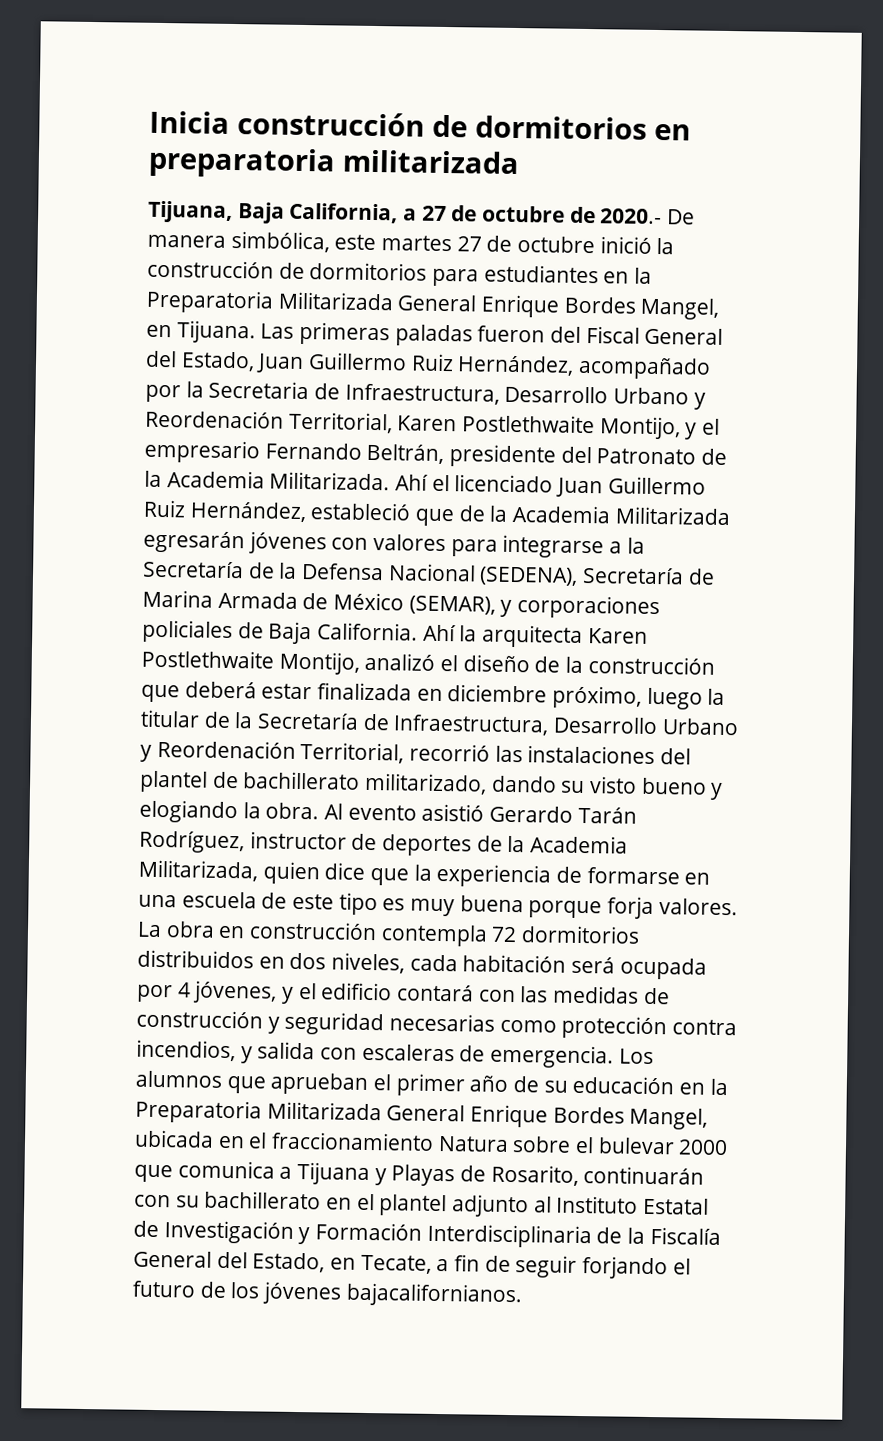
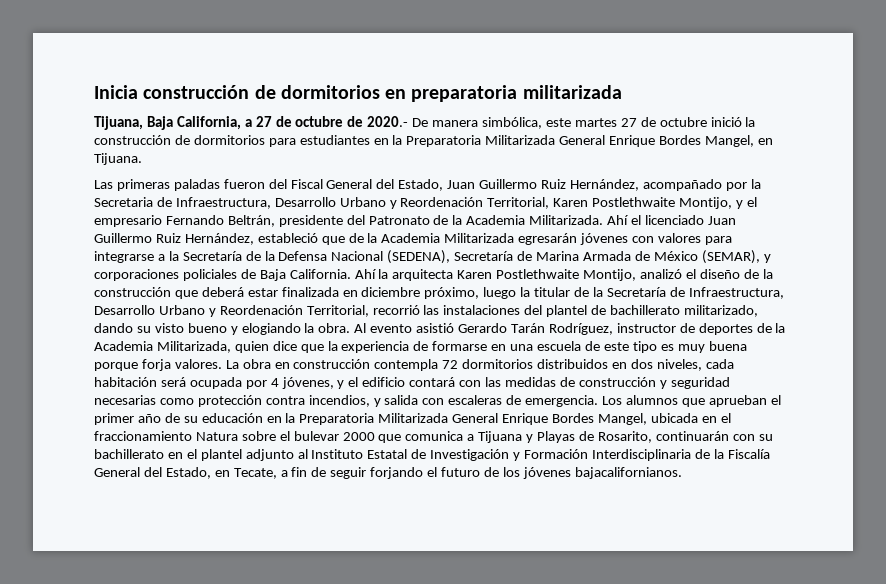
- Tijuana, Baja California, a 27 de octubre de 2020.- De manera simbólica, este martes 27 de octubre inició la construcción de dormitorios para estudiantes en la Preparatoria Militarizada General Enrique Bordes Mangel, en Tijuana. Las primeras paladas fueron del Fiscal General del Estado, Juan Guillermo Ruiz Hernández, acompañado por la Secretaria de Infraestructura, Desarrollo Urbano y Reordenación Territorial, Karen Postlethwaite Montijo, y el empresario Fernando Beltrán, presidente del Patronato de la Academia Militarizada.
+ Tijuana, Baja California, a 27 de octubre de 2020.- De manera simbólica, este martes 27 de octubre inició la construcción de dormitorios para estudiantes en la Preparatoria Militarizada General Enrique Bordes Mangel, en Tijuana.
+ Las primeras paladas fueron del Fiscal General del Estado, Juan Guillermo Ruiz Hernández, acompañado por la Secretaria de Infraestructura, Desarrollo Urbano y Reordenación Territorial, Karen Postlethwaite Montijo, y el empresario Fernando Beltrán, presidente del Patronato de la Academia Militarizada.

